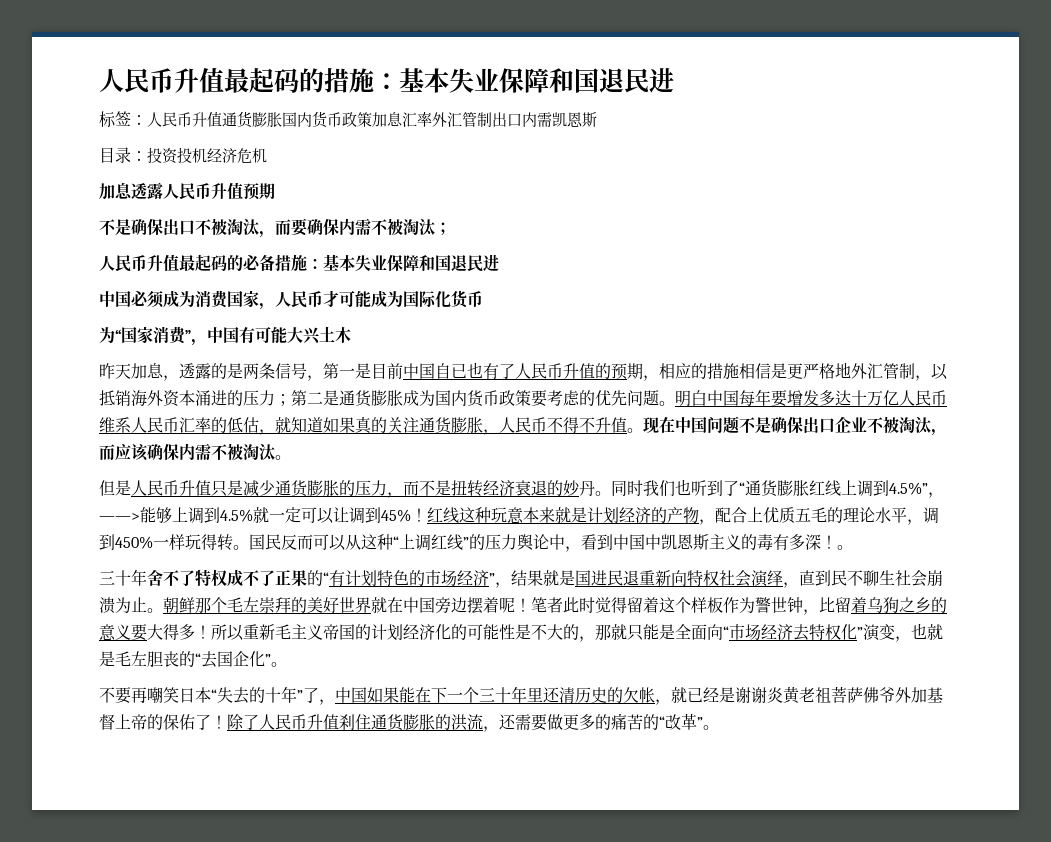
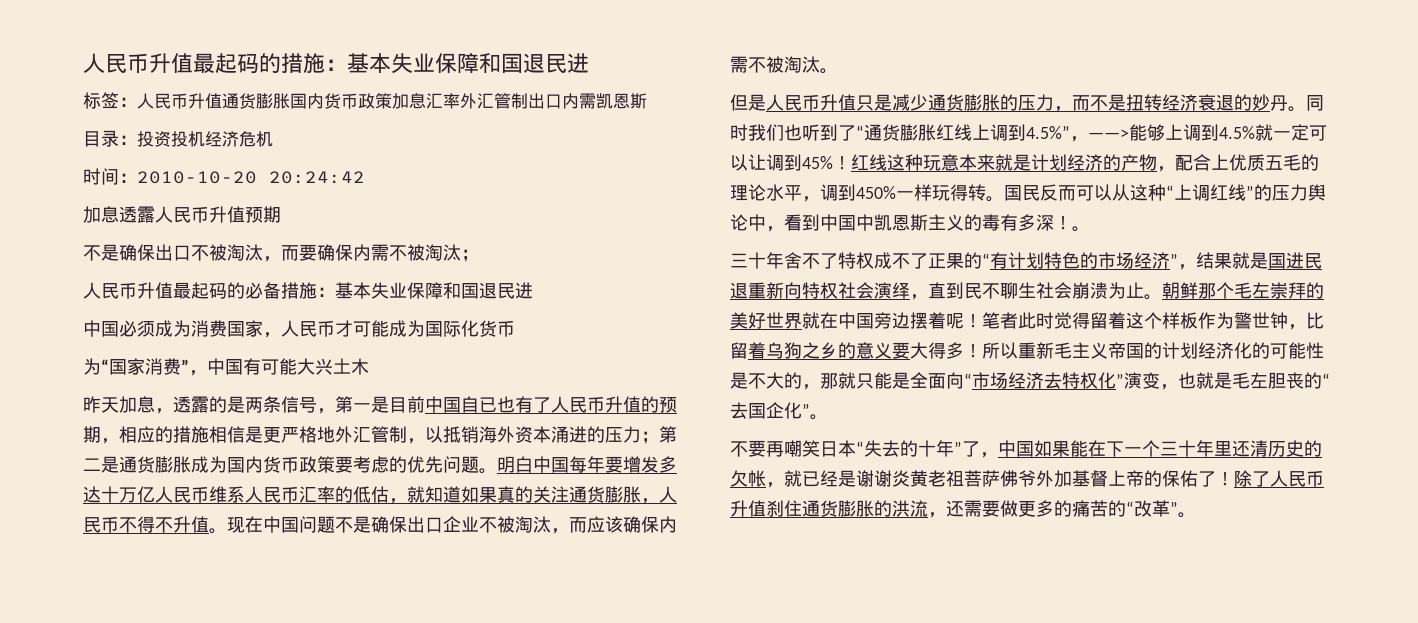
+ 时间：2010-10-20 20:24:42

